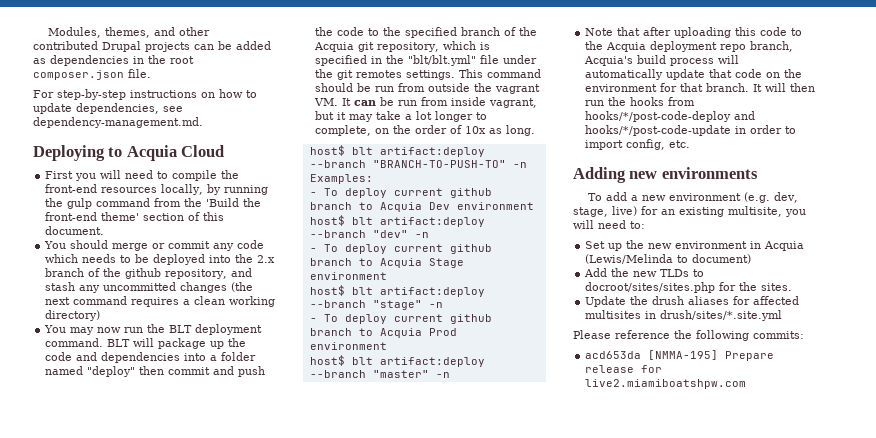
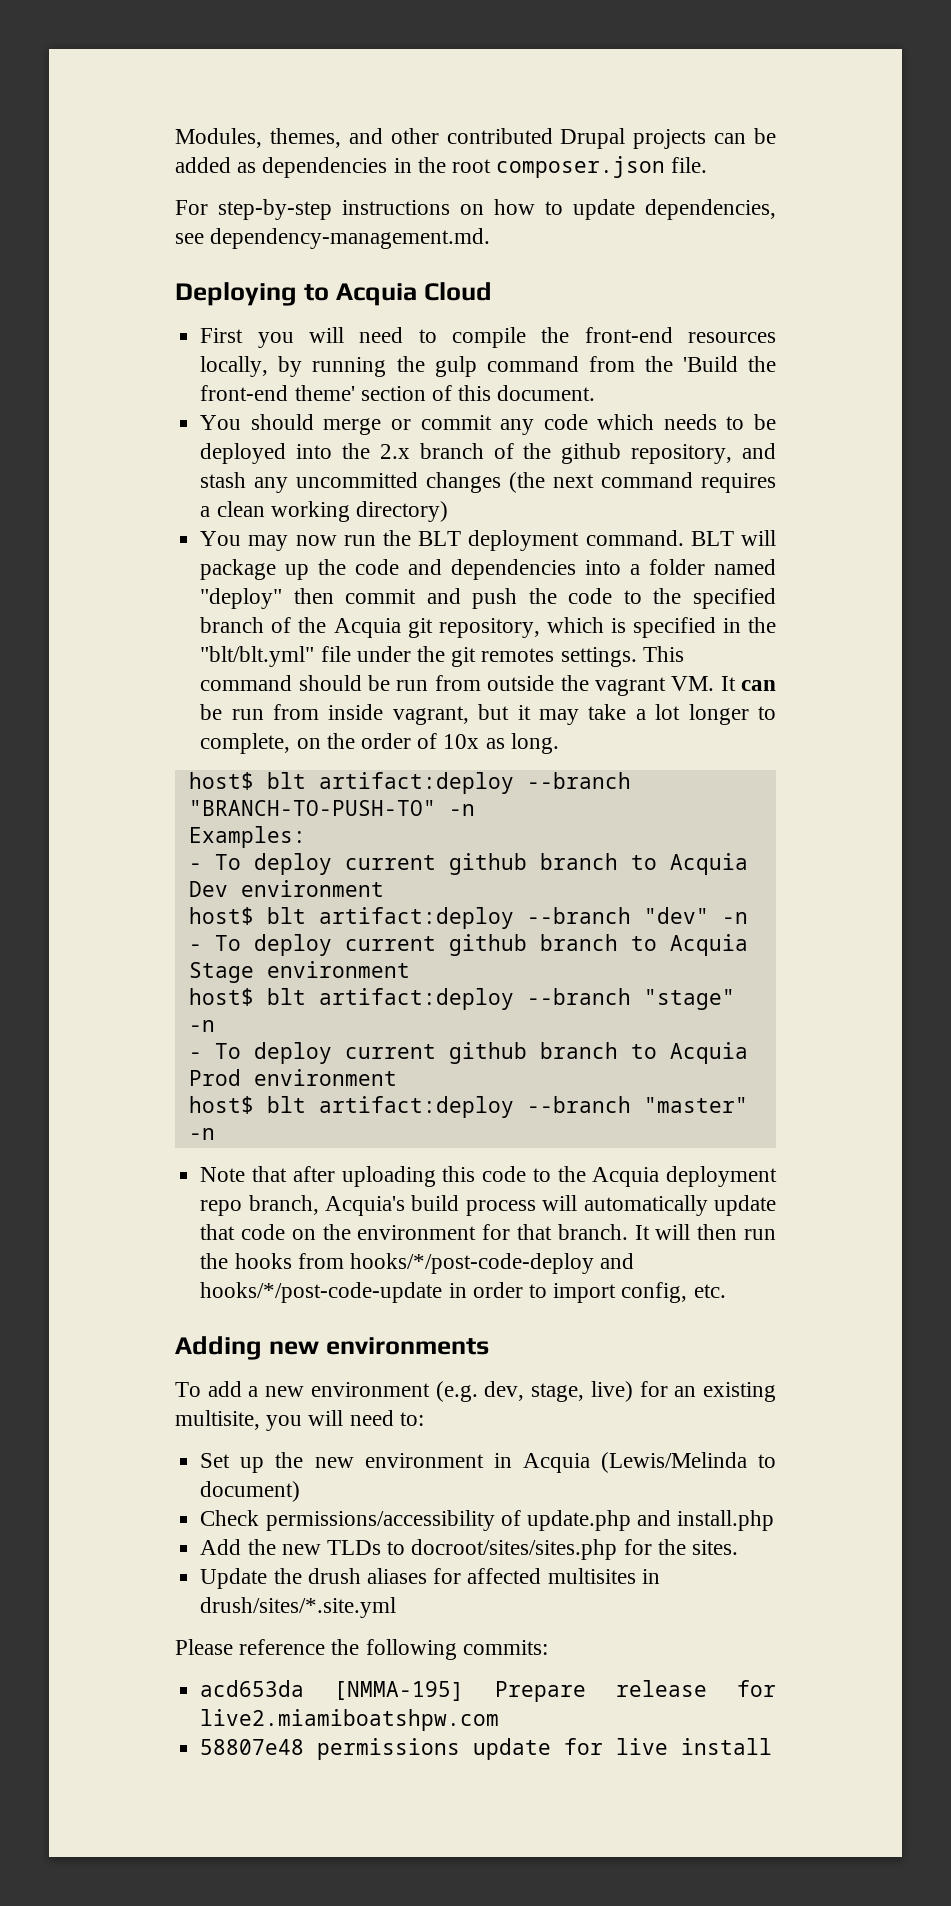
+ Check permissions/accessibility of update.php and install.php
+ 58807e48 permissions update for live install

